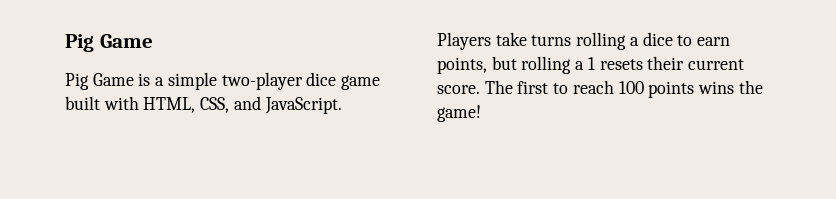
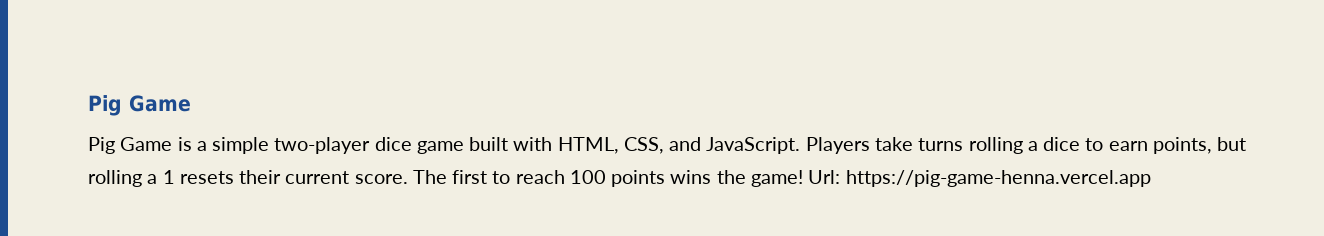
+ Url: https://pig-game-henna.vercel.app

